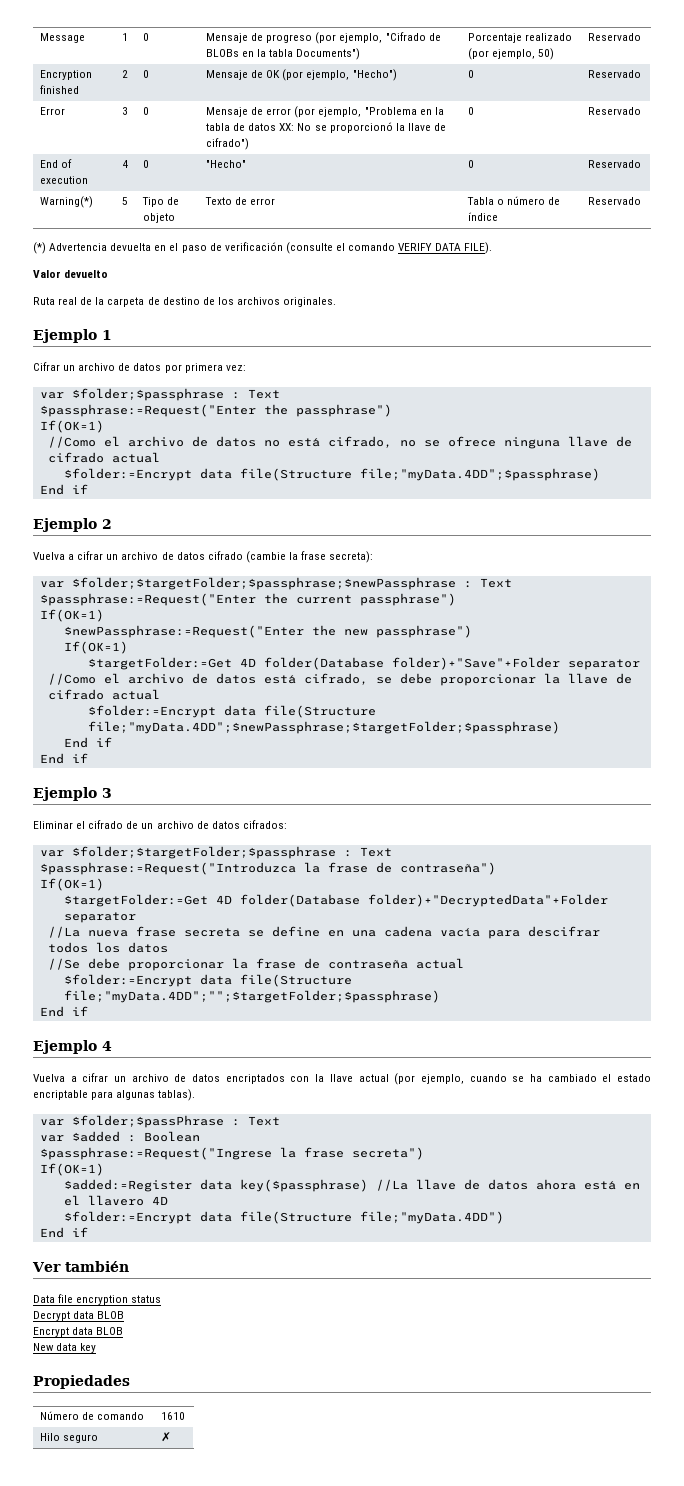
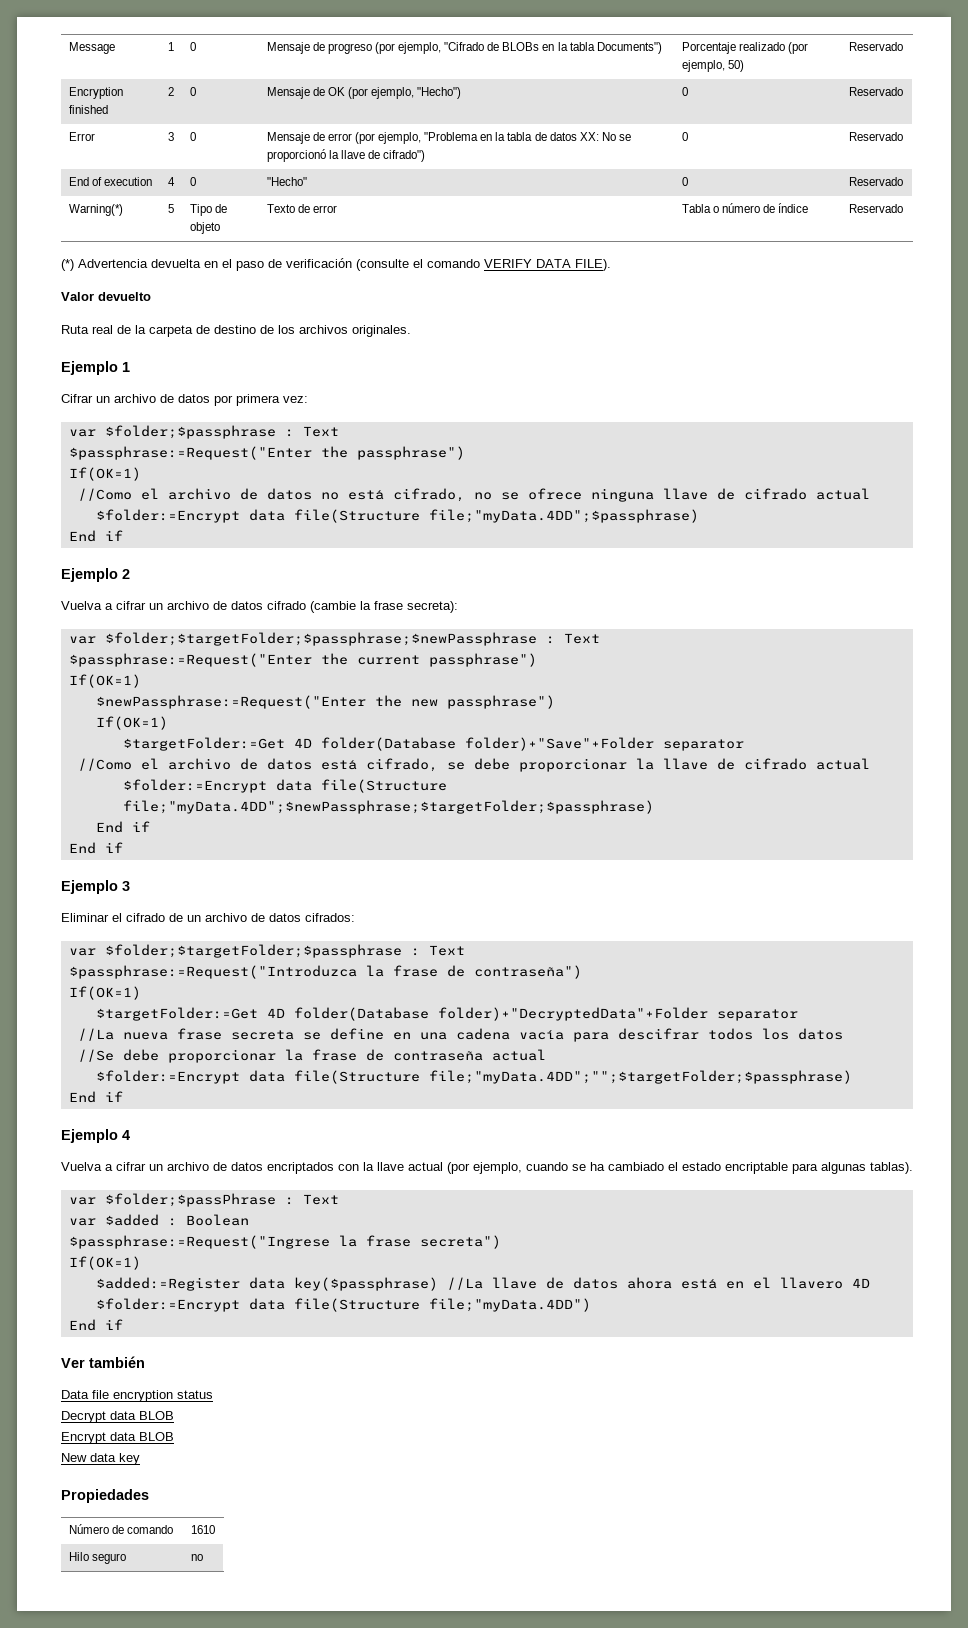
- Hilo seguro | ✗
+ Hilo seguro | no

